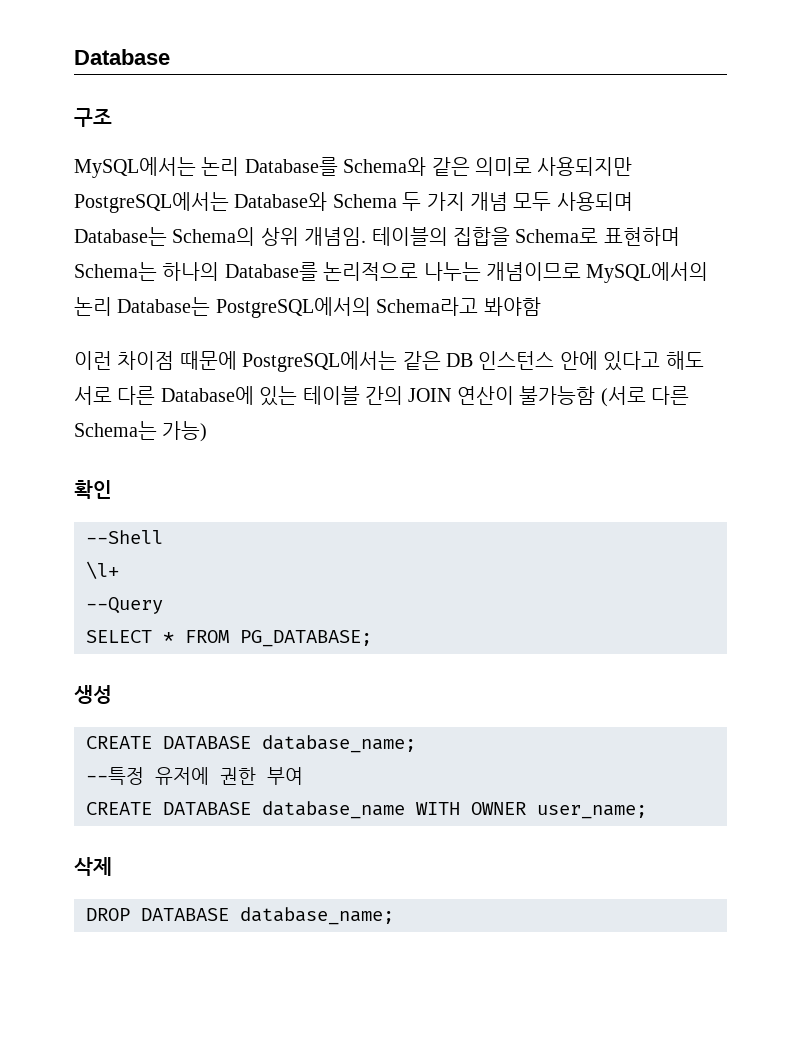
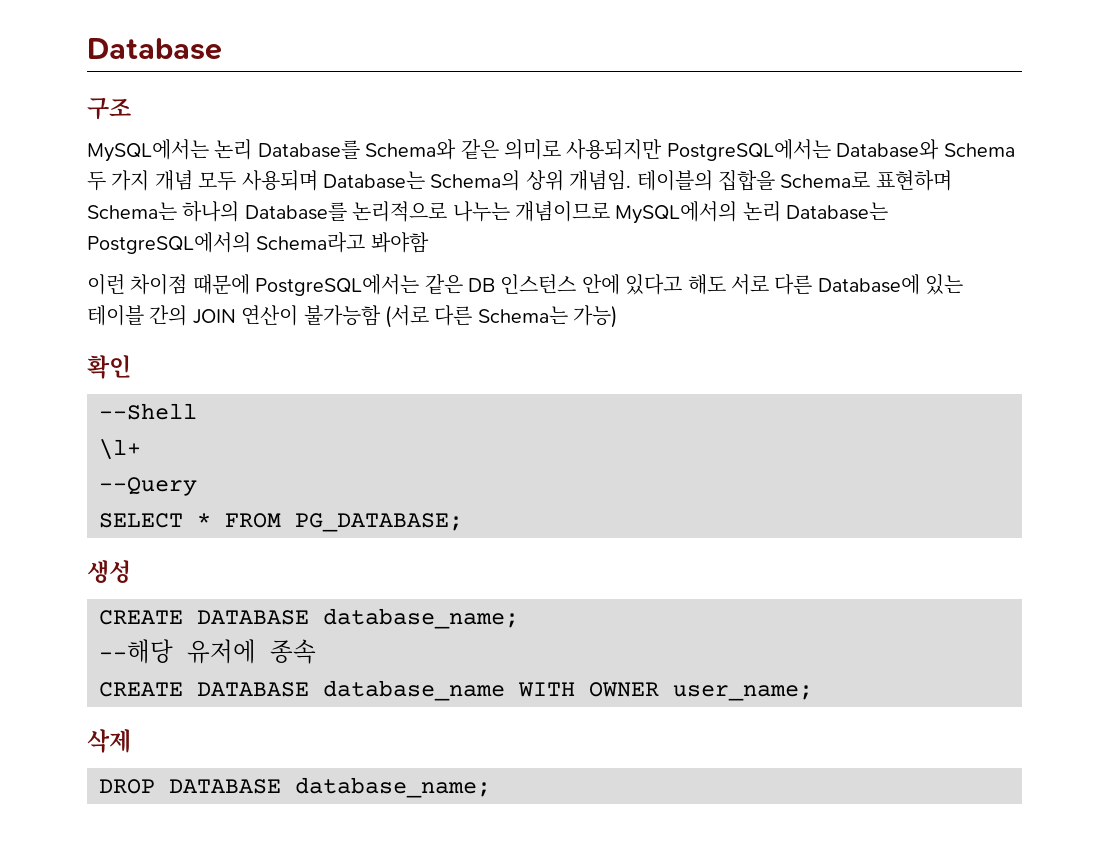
- --특정 유저에 권한 부여
+ --해당 유저에 종속

